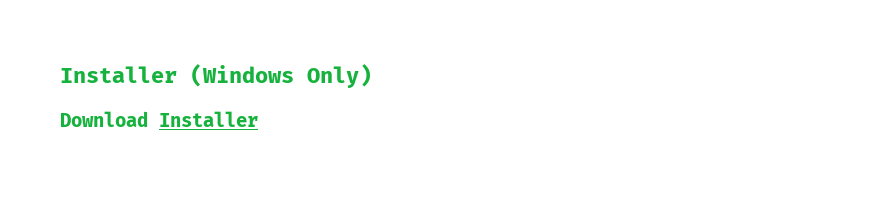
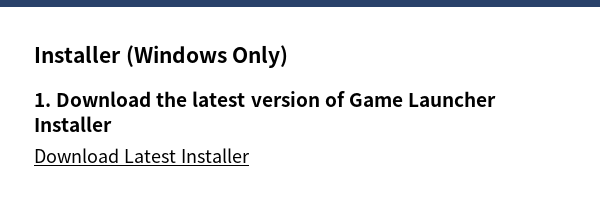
- Download Installer
+ 1. Download the latest version of Game Launcher Installer
+ Download Latest Installer

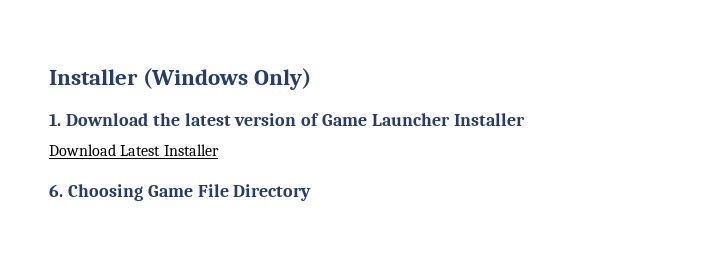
+ 6. Choosing Game File Directory

